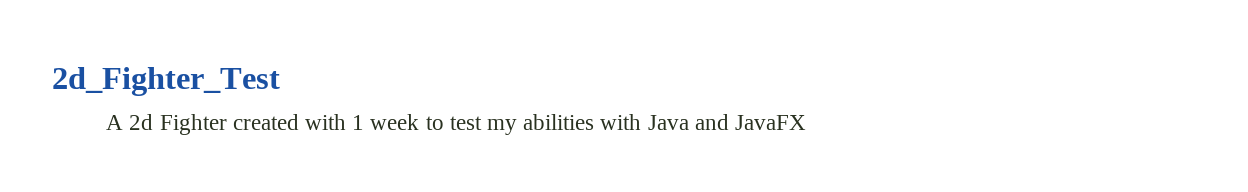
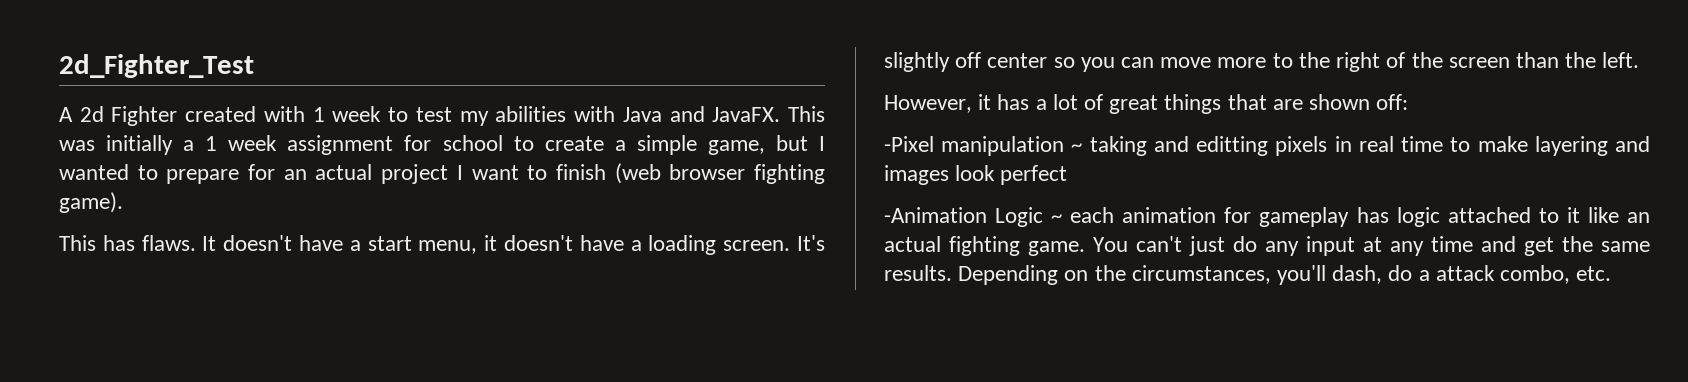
- A 2d Fighter created with 1 week to test my abilities with Java and JavaFX
+ A 2d Fighter created with 1 week to test my abilities with Java and JavaFX. This was initially a 1 week assignment for school to create a simple game, but I wanted to prepare for an actual project I want to finish (web browser fighting game).
+ This has flaws. It doesn't have a start menu, it doesn't have a loading screen. It's slightly off center so you can move more to the right of the screen than the left.
+ However, it has a lot of great things that are shown off:
+ -Pixel manipulation ~ taking and editting pixels in real time to make layering and images look perfect
+ -Animation Logic ~ each animation for gameplay has logic attached to it like an actual fighting game. You can't just do any input at any time and get the same results. Depending on the circumstances, you'll dash, do a attack combo, etc.

